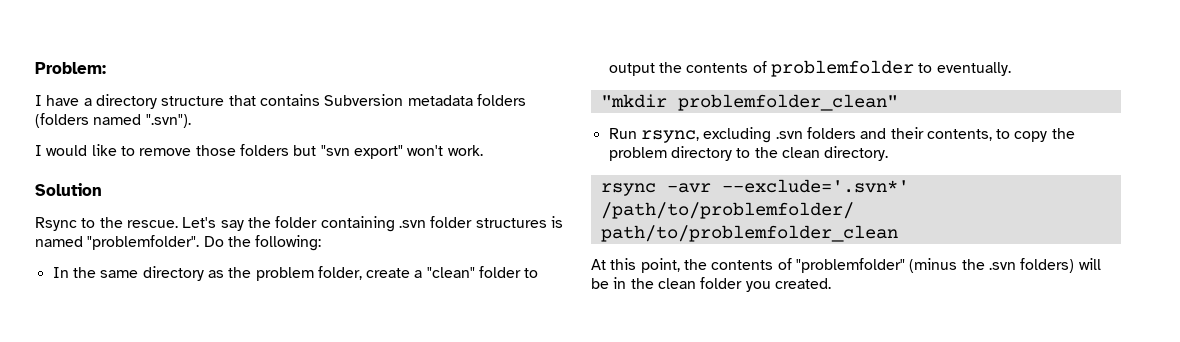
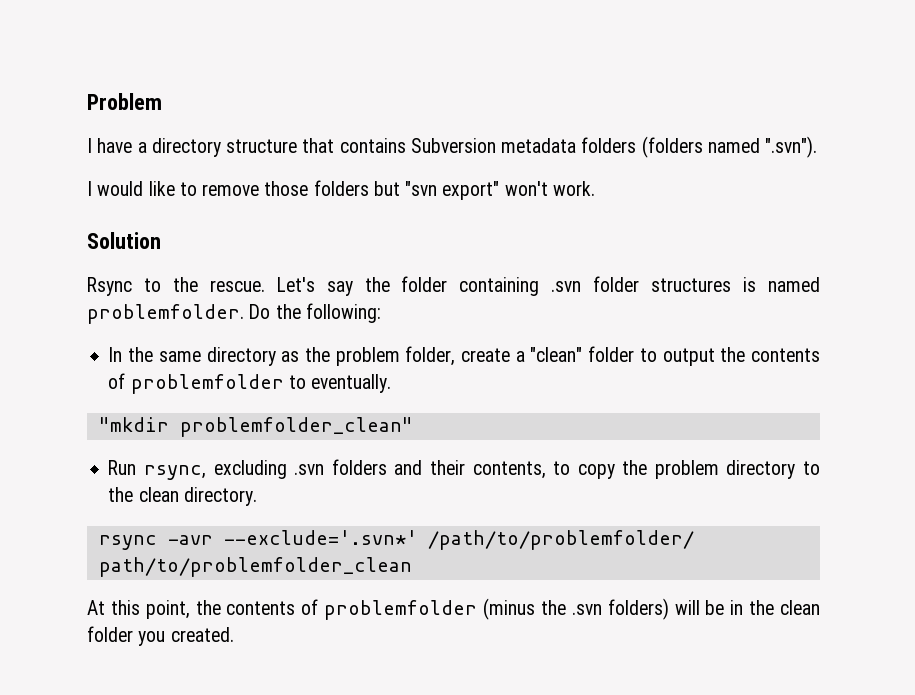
- Problem:
+ Problem
- Let's say the folder containing .svn folder structures is named "problemfolder".
+ Let's say the folder containing .svn folder structures is named problemfolder.
- At this point, the contents of "problemfolder" (minus the .svn folders) will be in the clean folder you created.
+ At this point, the contents of problemfolder (minus the .svn folders) will be in the clean folder you created.

